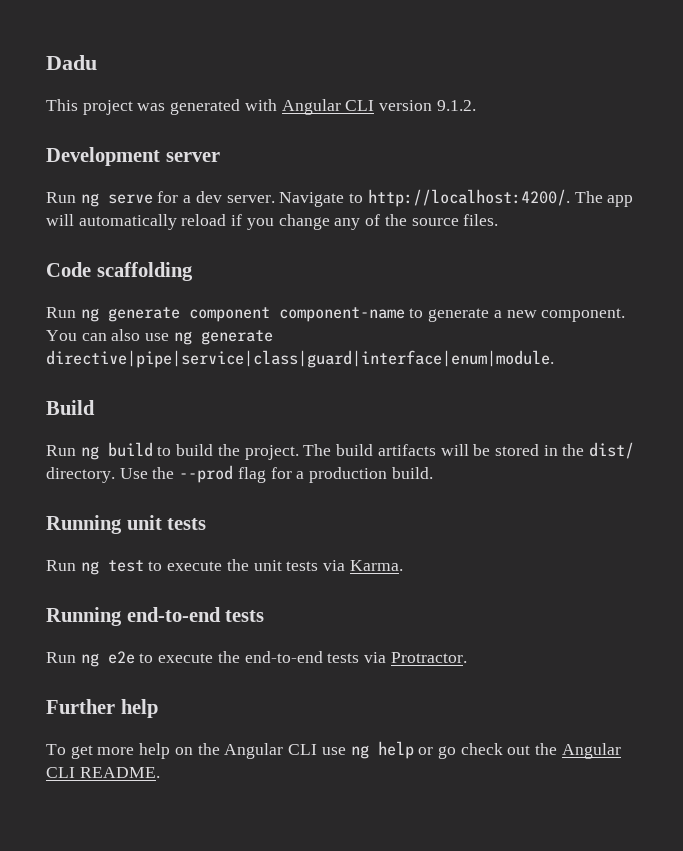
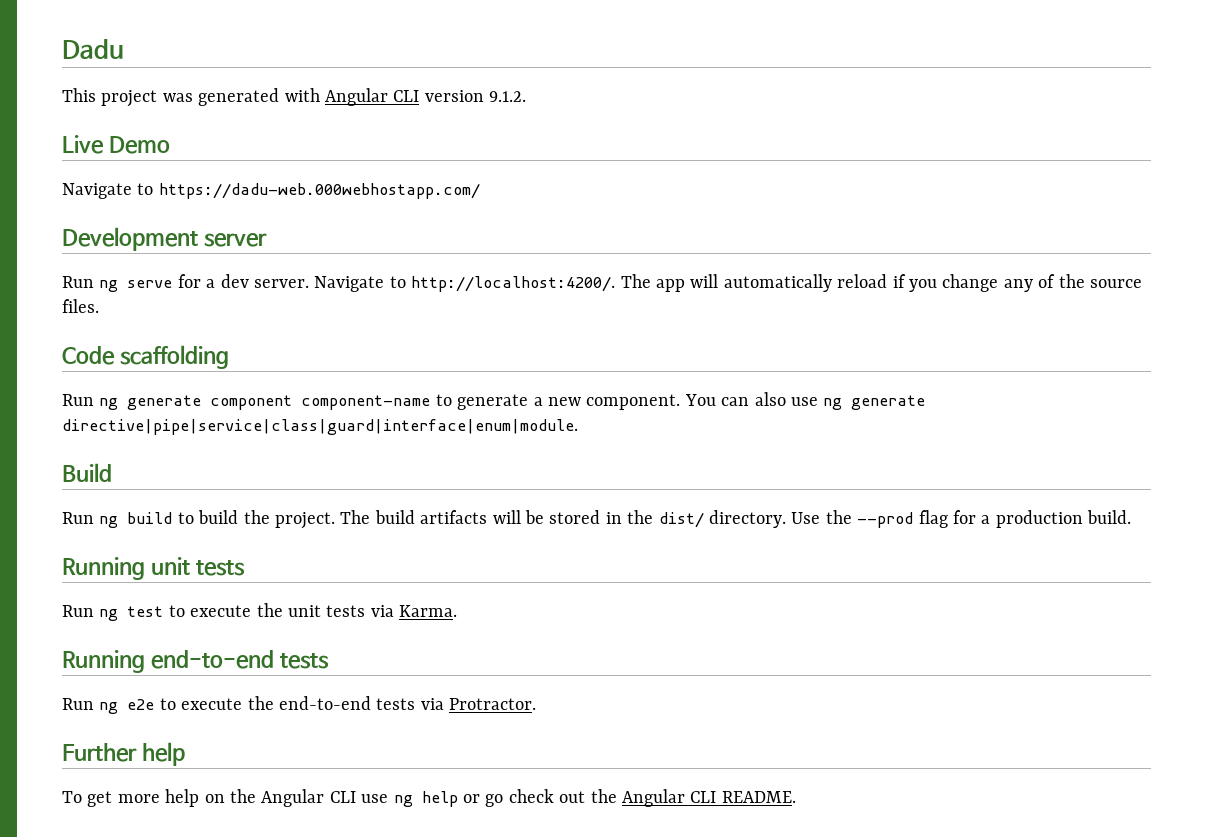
+ Live Demo
+ Navigate to https://dadu-web.000webhostapp.com/

